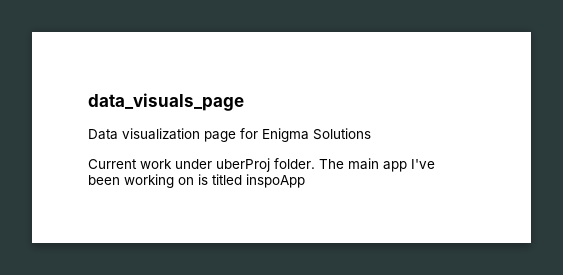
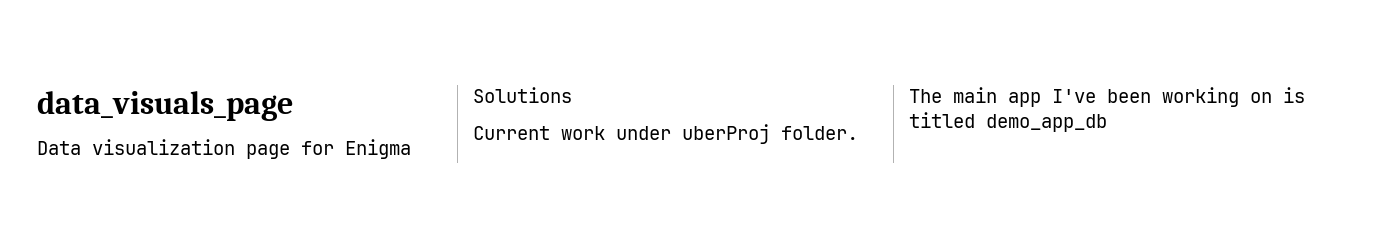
- The main app I've been working on is titled inspoApp
+ The main app I've been working on is titled demo_app_db

